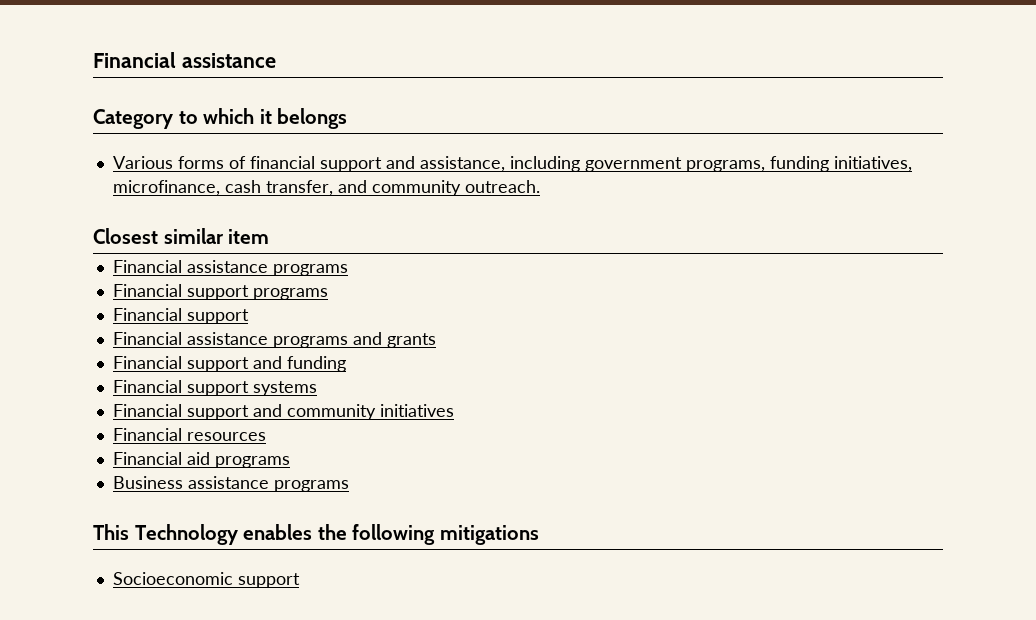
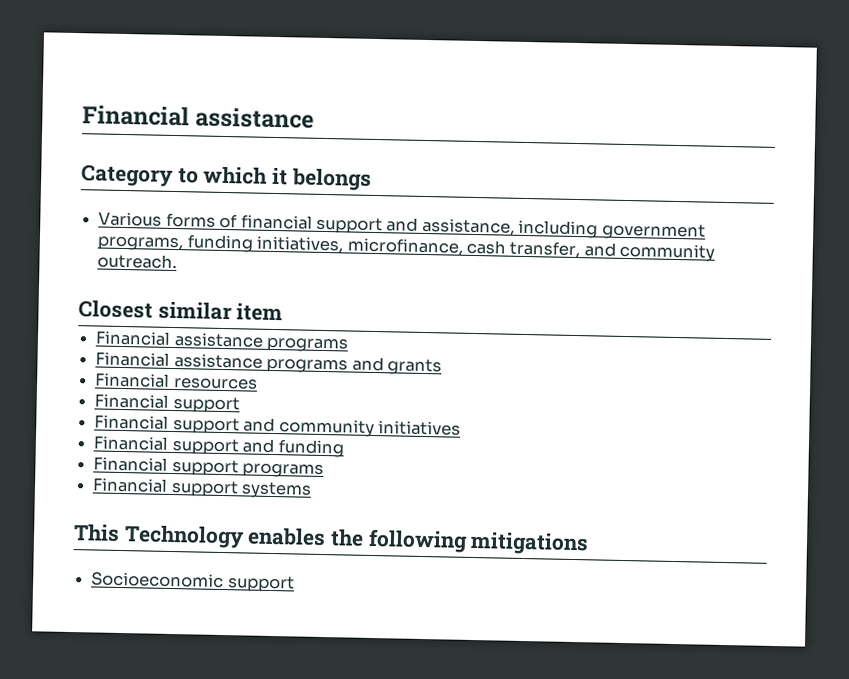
- Financial support programs
+ Financial assistance programs and grants
+ Financial resources
- Financial assistance programs and grants
+ Financial support and community initiatives
+ Financial support programs
  Financial support systems
- Financial support and community initiatives
- Financial resources
- Financial aid programs
- Business assistance programs

